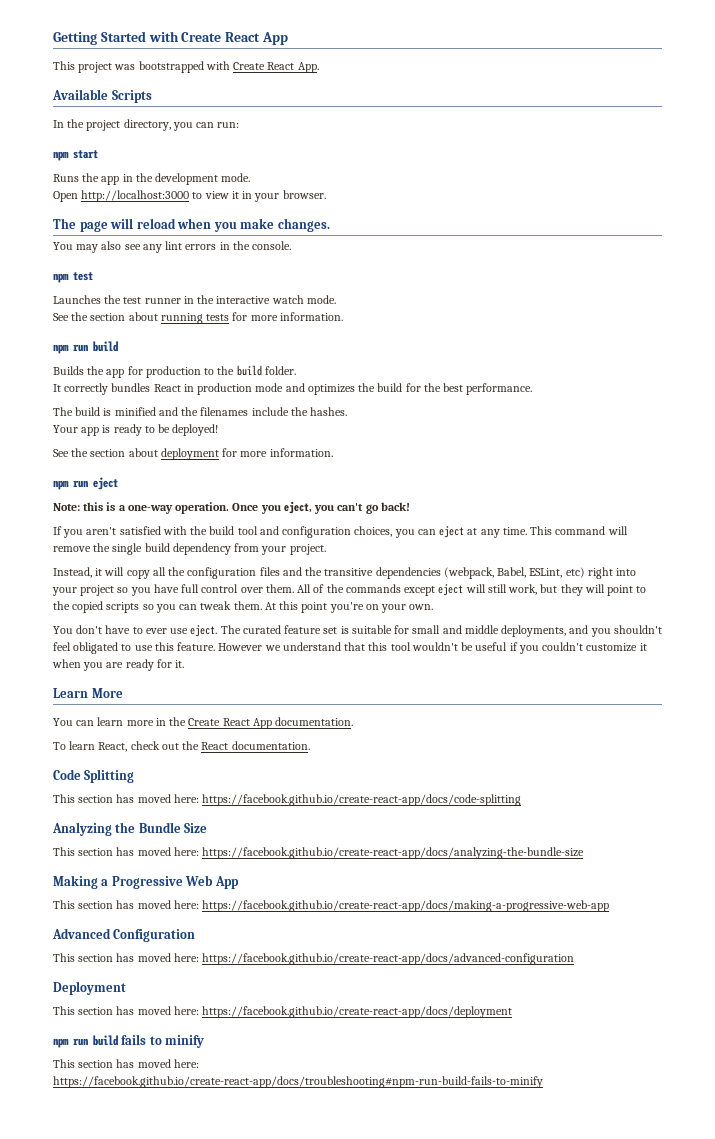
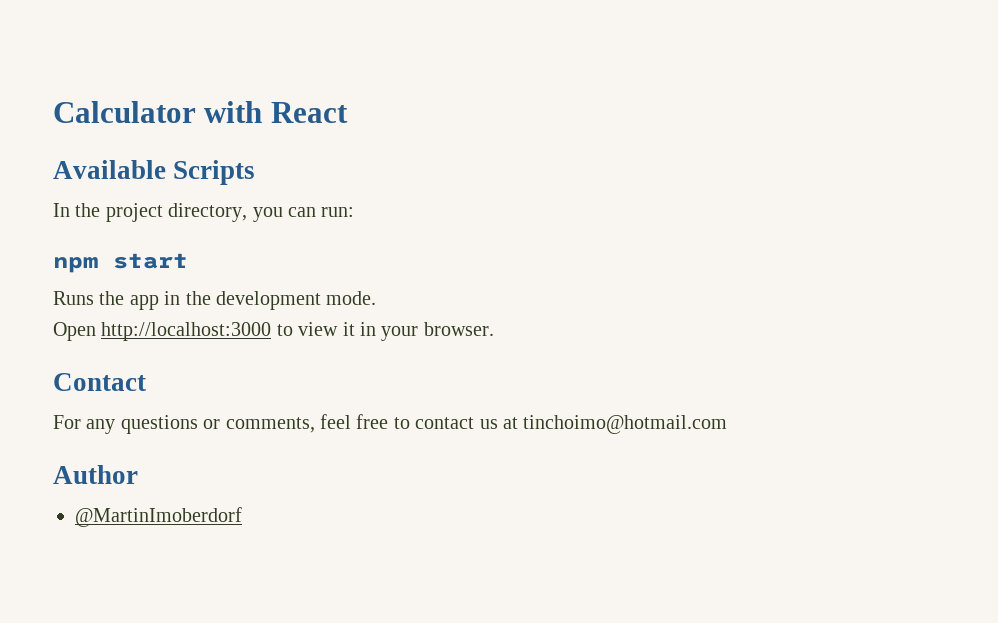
- Getting Started with Create React App
- This project was bootstrapped with Create React App.
+ Calculator with React
- The page will reload when you make changes.
- You may also see any lint errors in the console.
- npm test
- Launches the test runner in the interactive watch mode.
- See the section about running tests for more information.
- npm run build
- Builds the app for production to the build folder.
- It correctly bundles React in production mode and optimizes the build for the best performance.
- The build is minified and the filenames include the hashes.
- Your app is ready to be deployed!
- See the section about deployment for more information.
- npm run eject
- Note: this is a one-way operation. Once you eject, you can't go back!
- If you aren't satisfied with the build tool and configuration choices, you can eject at any time. This command will remove the single build dependency from your project.
- Instead, it will copy all the configuration files and the transitive dependencies (webpack, Babel, ESLint, etc) right into your project so you have full control over them. All of the commands except eject will still work, but they will point to the copied scripts so you can tweak them. At this point you're on your own.
- You don't have to ever use eject. The curated feature set is suitable for small and middle deployments, and you shouldn't feel obligated to use this feature. However we understand that this tool wouldn't be useful if you couldn't customize it when you are ready for it.
- Learn More
- You can learn more in the Create React App documentation.
- To learn React, check out the React documentation.
- Code Splitting
- This section has moved here: https://facebook.github.io/create-react-app/docs/code-splitting
- Analyzing the Bundle Size
- This section has moved here: https://facebook.github.io/create-react-app/docs/analyzing-the-bundle-size
- Making a Progressive Web App
- This section has moved here: https://facebook.github.io/create-react-app/docs/making-a-progressive-web-app
- Advanced Configuration
- This section has moved here: https://facebook.github.io/create-react-app/docs/advanced-configuration
- Deployment
- This section has moved here: https://facebook.github.io/create-react-app/docs/deployment
- npm run build fails to minify
- This section has moved here: https://facebook.github.io/create-react-app/docs/troubleshooting#npm-run-build-fails-to-minify
+ Contact
+ For any questions or comments, feel free to contact us at tinchoimo@hotmail.com
+ Author
+ @MartinImoberdorf

